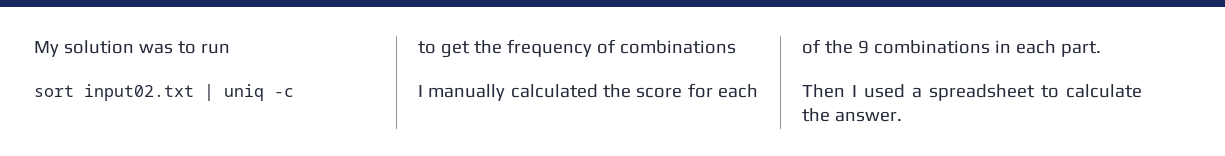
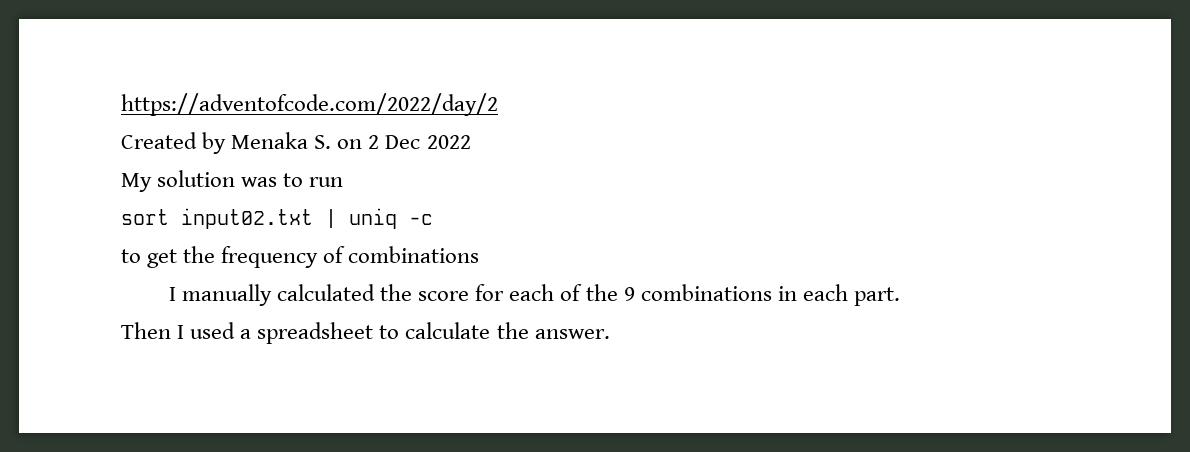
+ https://adventofcode.com/2022/day/2
+ Created by Menaka S. on 2 Dec 2022

